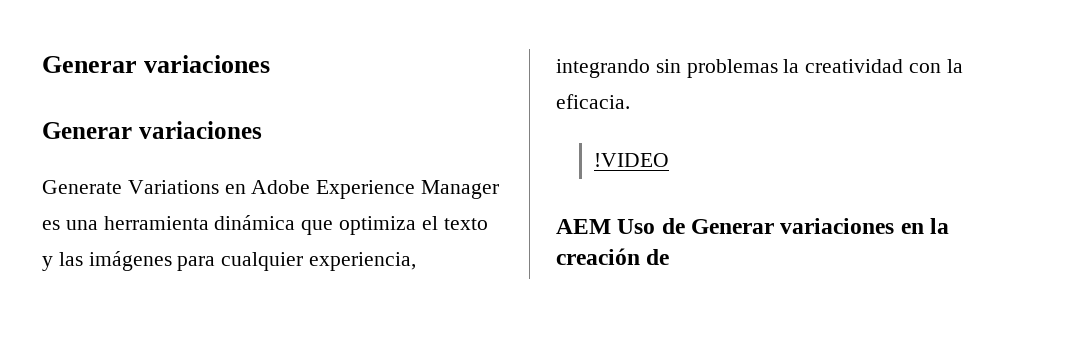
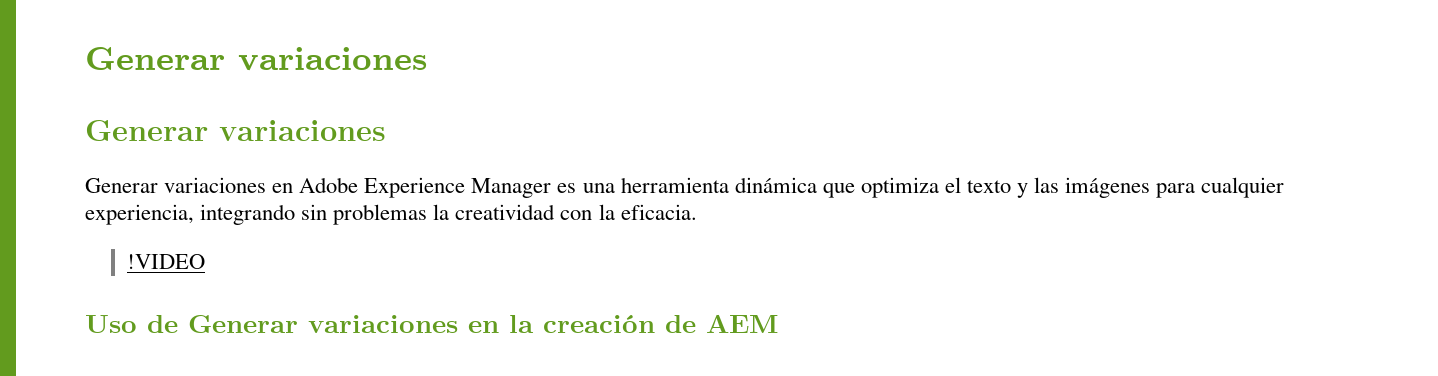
- Generate Variations en Adobe Experience Manager es una herramienta dinámica que optimiza el texto y las imágenes para cualquier experiencia, integrando sin problemas la creatividad con la eficacia.
+ Generar variaciones en Adobe Experience Manager es una herramienta dinámica que optimiza el texto y las imágenes para cualquier experiencia, integrando sin problemas la creatividad con la eficacia.
- AEM Uso de Generar variaciones en la creación de
+ Uso de Generar variaciones en la creación de AEM

